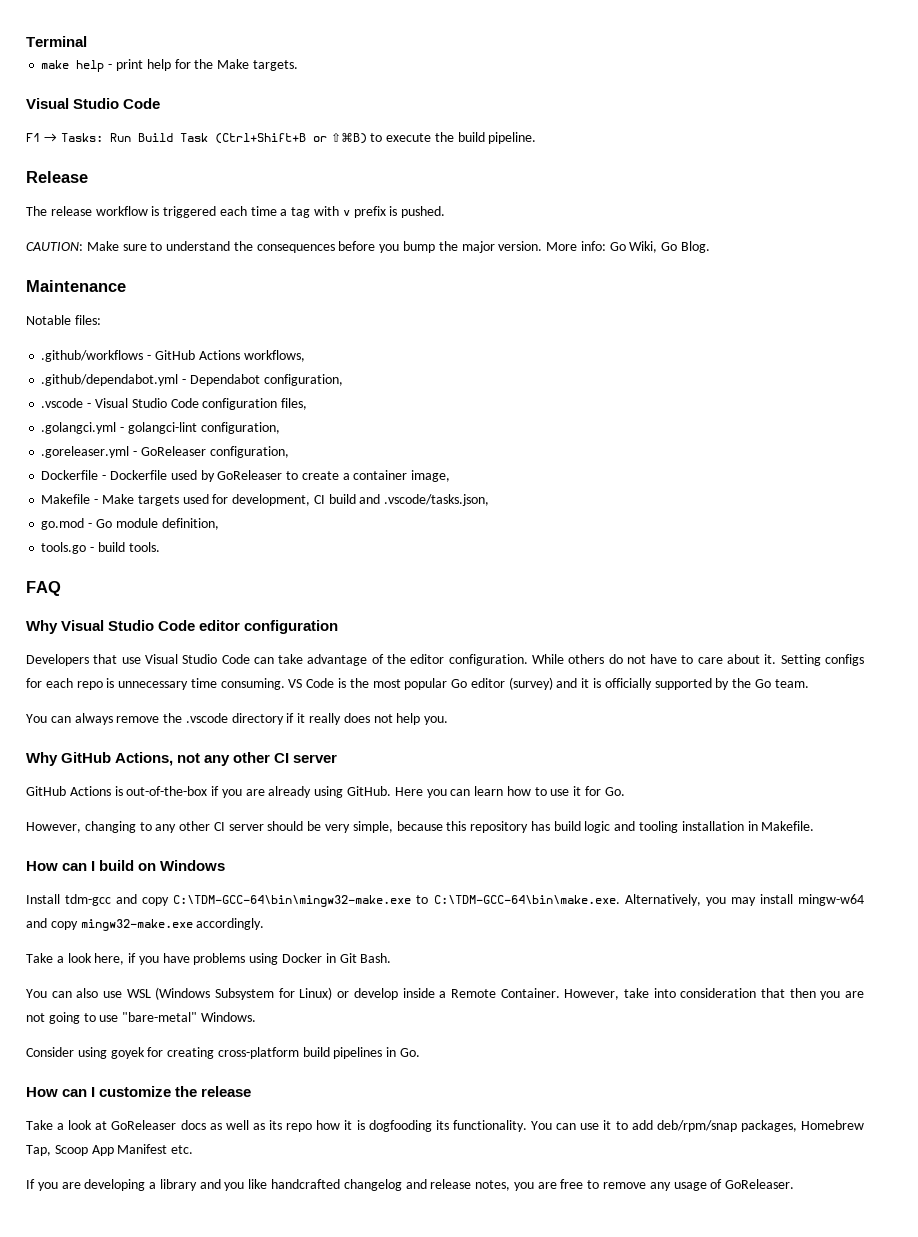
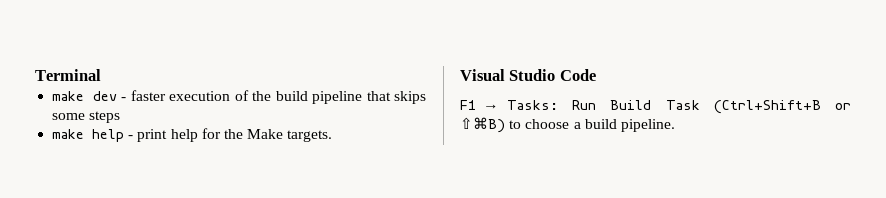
+ make dev - faster execution of the build pipeline that skips some steps
- F1 → Tasks: Run Build Task (Ctrl+Shift+B or ⇧⌘B) to execute the build pipeline.
+ F1 → Tasks: Run Build Task (Ctrl+Shift+B or ⇧⌘B) to choose a build pipeline.
- Release
- The release workflow is triggered each time a tag with v prefix is pushed.
- CAUTION: Make sure to understand the consequences before you bump the major version. More info: Go Wiki, Go Blog.
- Maintenance
- Notable files:
- .github/workflows - GitHub Actions workflows,
- .github/dependabot.yml - Dependabot configuration,
- .vscode - Visual Studio Code configuration files,
- .golangci.yml - golangci-lint configuration,
- .goreleaser.yml - GoReleaser configuration,
- Dockerfile - Dockerfile used by GoReleaser to create a container image,
- Makefile - Make targets used for development, CI build and .vscode/tasks.json,
- go.mod - Go module definition,
- tools.go - build tools.
- FAQ
- Why Visual Studio Code editor configuration
- Developers that use Visual Studio Code can take advantage of the editor configuration. While others do not have to care about it. Setting configs for each repo is unnecessary time consuming. VS Code is the most popular Go editor (survey) and it is officially supported by the Go team.
- You can always remove the .vscode directory if it really does not help you.
- Why GitHub Actions, not any other CI server
- GitHub Actions is out-of-the-box if you are already using GitHub. Here you can learn how to use it for Go.
- However, changing to any other CI server should be very simple, because this repository has build logic and tooling installation in Makefile.
- How can I build on Windows
- Install tdm-gcc and copy C:\TDM-GCC-64\bin\mingw32-make.exe to C:\TDM-GCC-64\bin\make.exe. Alternatively, you may install mingw-w64 and copy mingw32-make.exe accordingly.
- Take a look here, if you have problems using Docker in Git Bash.
- You can also use WSL (Windows Subsystem for Linux) or develop inside a Remote Container. However, take into consideration that then you are not going to use "bare-metal" Windows.
- Consider using goyek for creating cross-platform build pipelines in Go.
- How can I customize the release
- Take a look at GoReleaser docs as well as its repo how it is dogfooding its functionality. You can use it to add deb/rpm/snap packages, Homebrew Tap, Scoop App Manifest etc.
- If you are developing a library and you like handcrafted changelog and release notes, you are free to remove any usage of GoReleaser.

